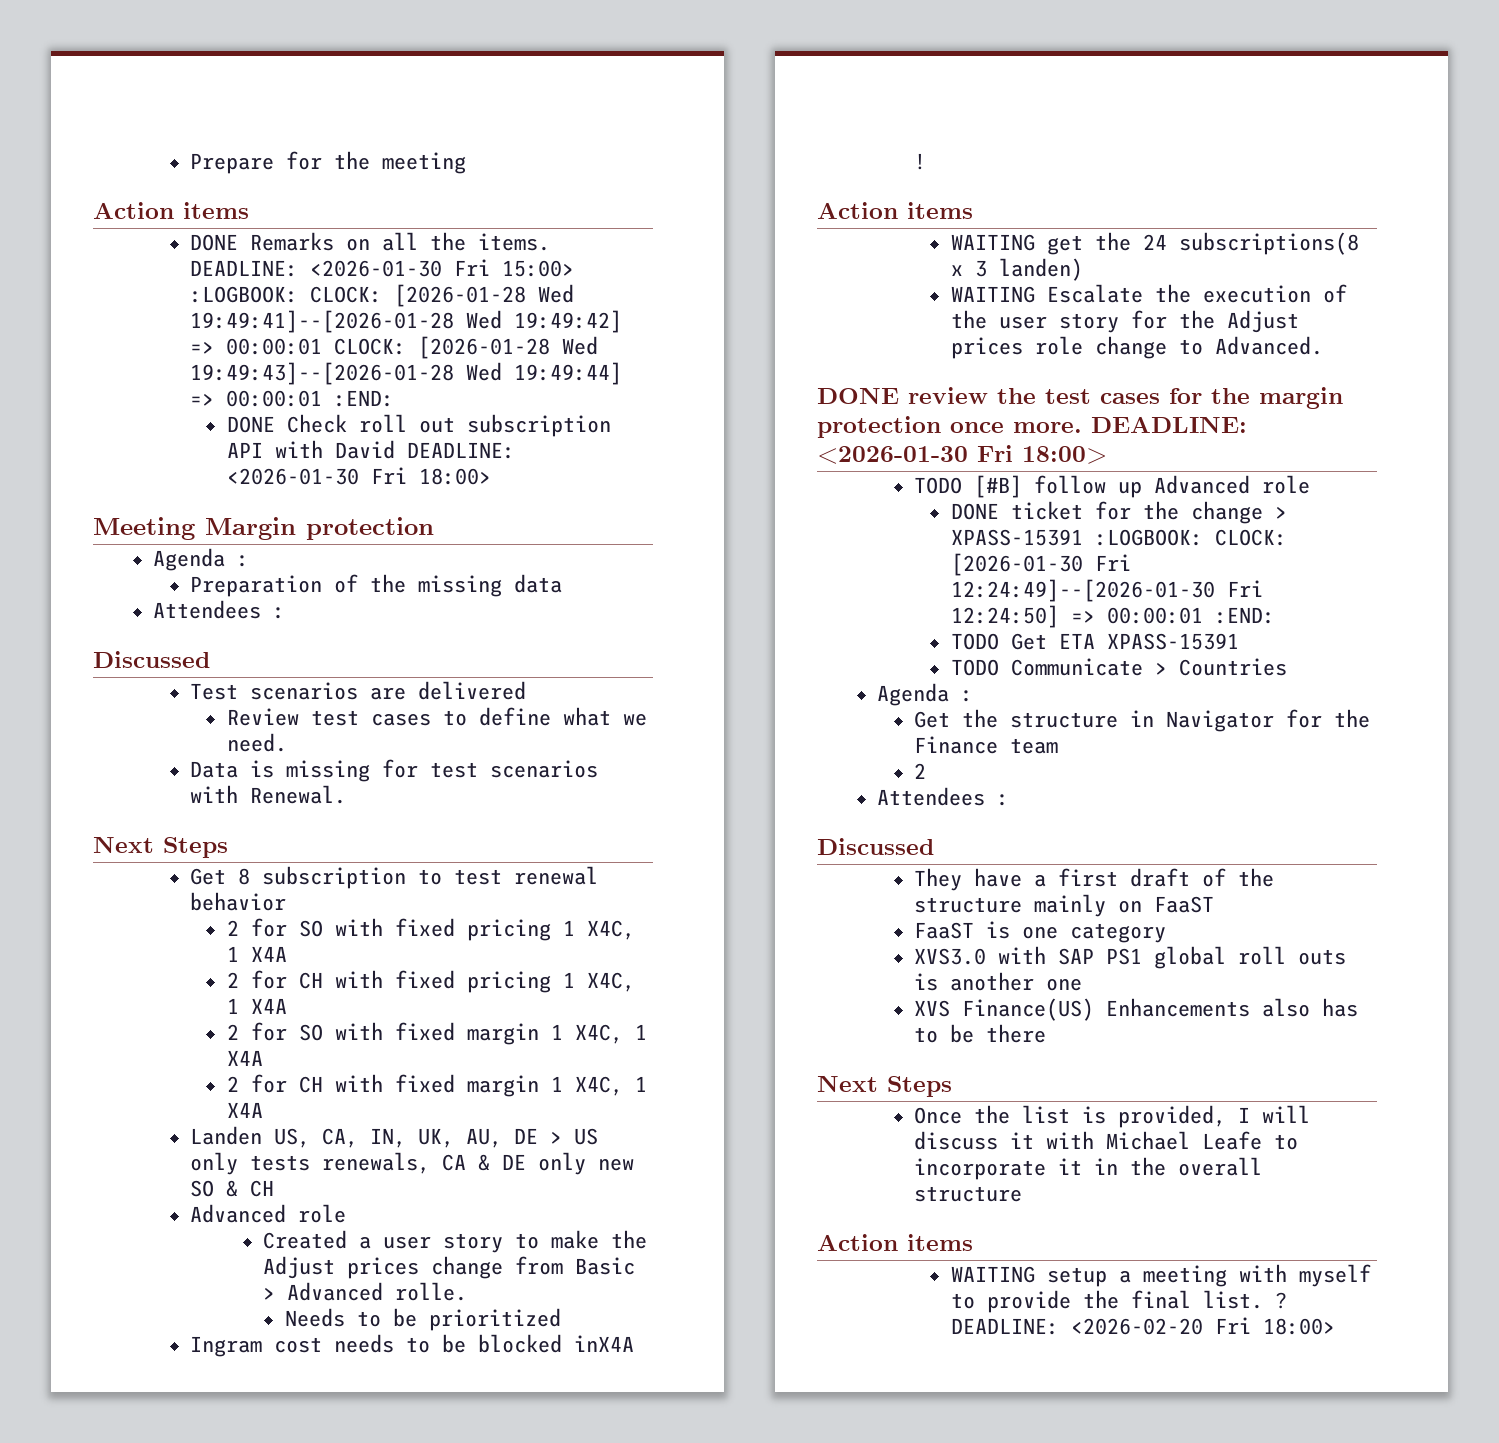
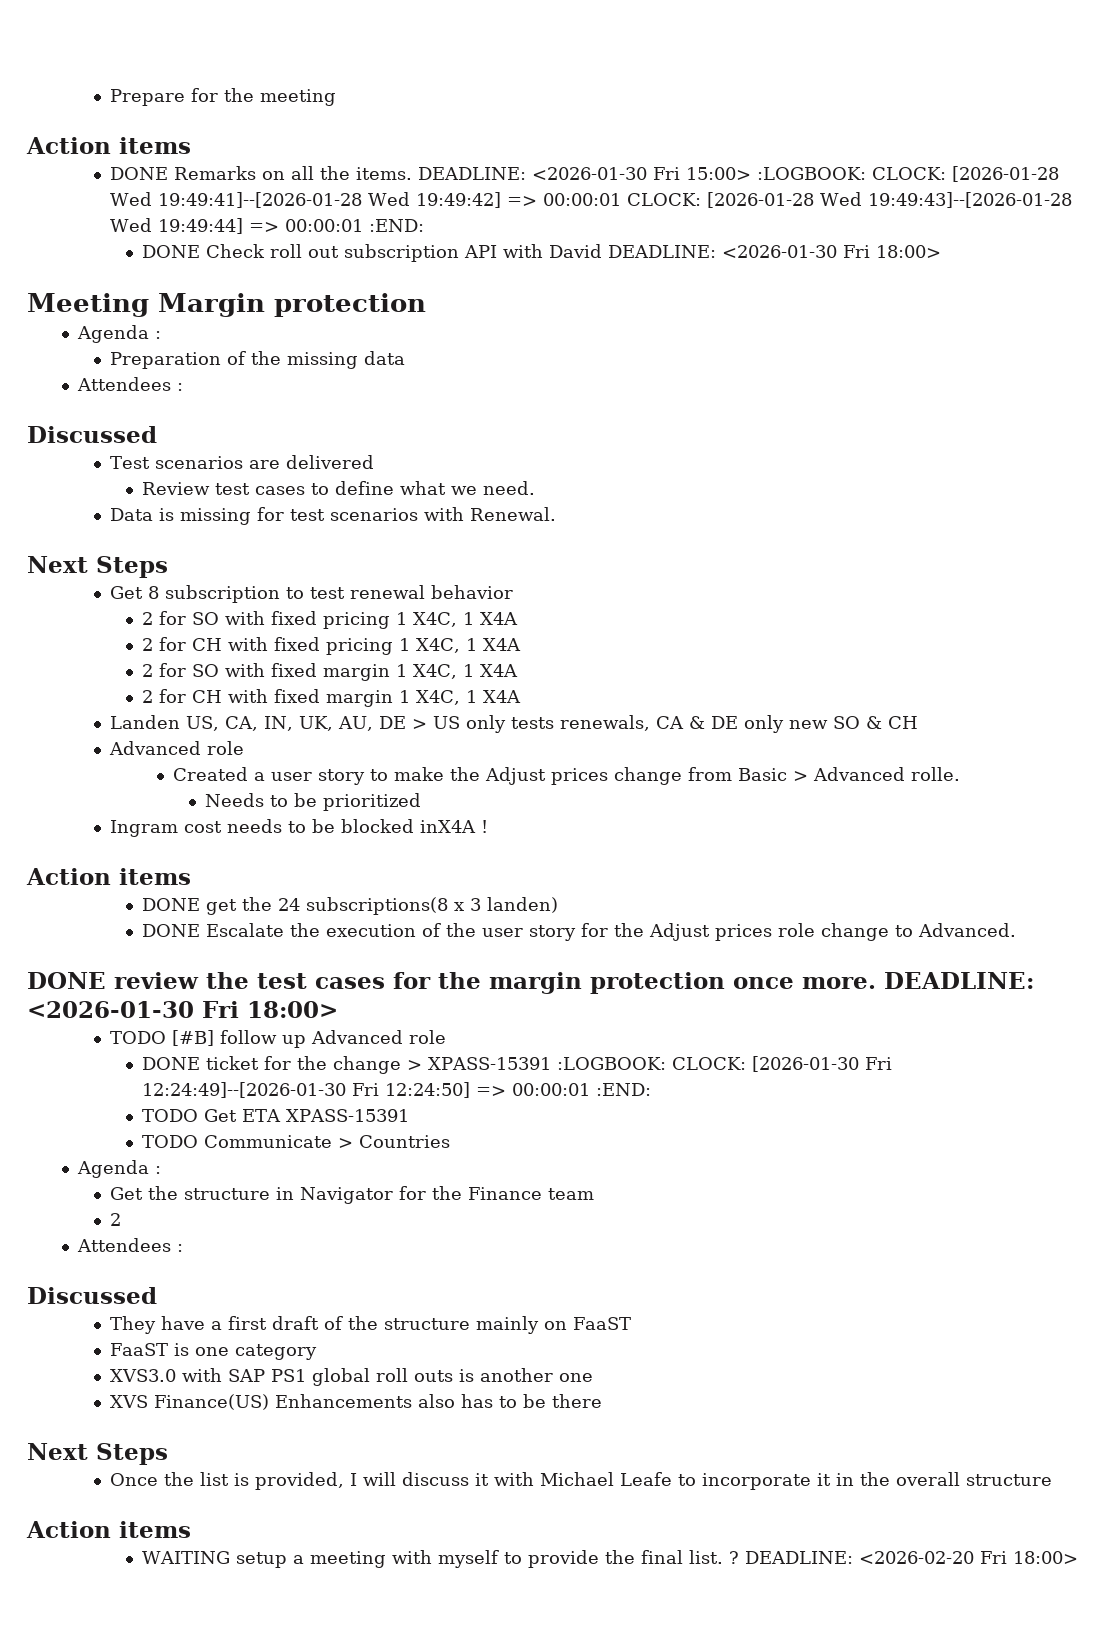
- WAITING get the 24 subscriptions(8 x 3 landen)
+ DONE get the 24 subscriptions(8 x 3 landen)
- WAITING Escalate the execution of the user story for the Adjust prices role change to Advanced.
+ DONE Escalate the execution of the user story for the Adjust prices role change to Advanced.

